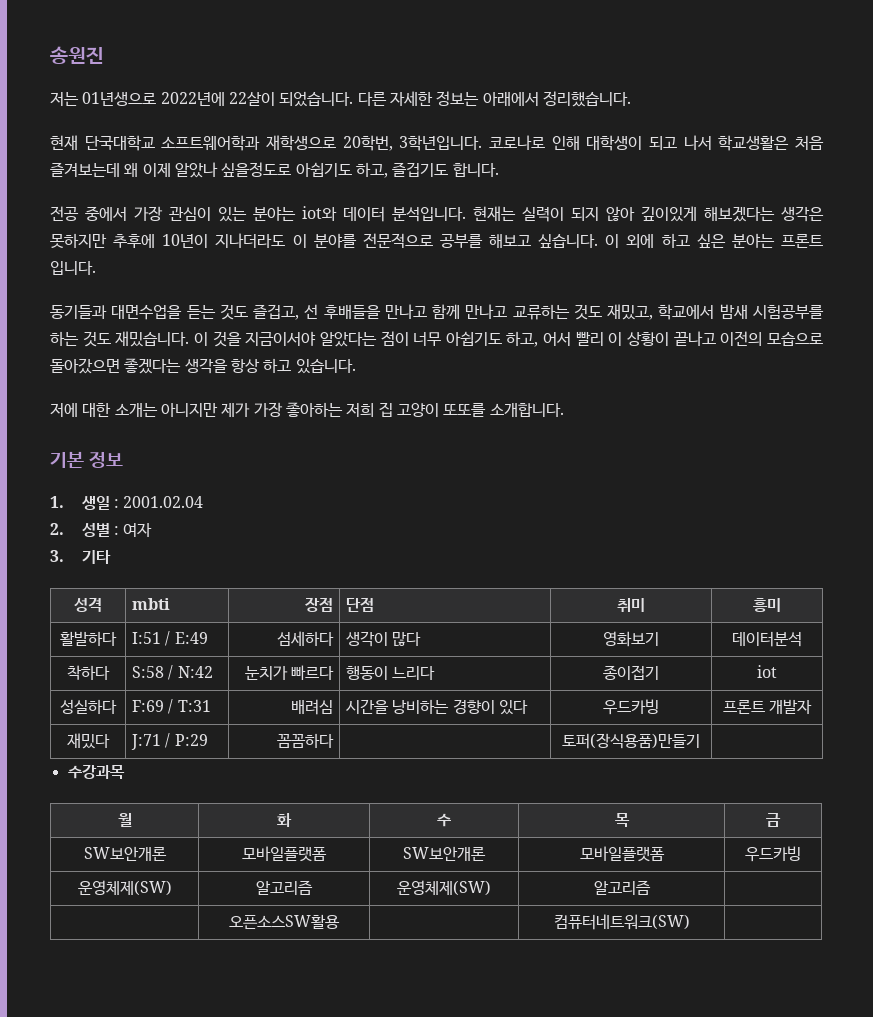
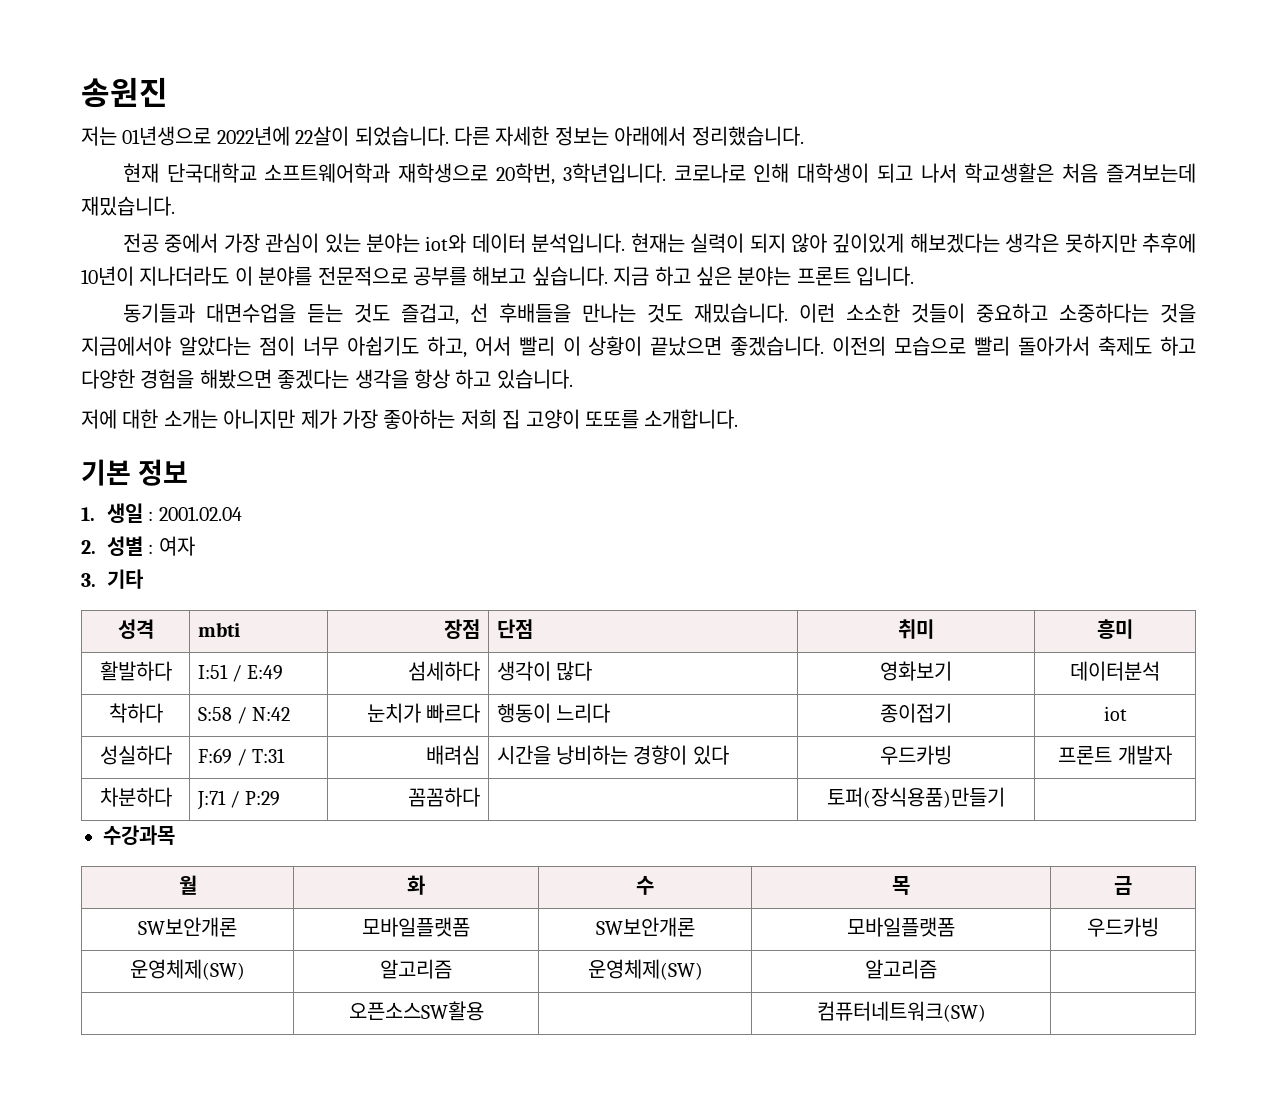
- 코로나로 인해 대학생이 되고 나서 학교생활은 처음 즐겨보는데 왜 이제 알았나 싶을정도로 아쉽기도 하고, 즐겁기도 합니다.
+ 코로나로 인해 대학생이 되고 나서 학교생활은 처음 즐겨보는데 재밌습니다.
- 이 외에 하고 싶은 분야는 프론트 입니다.
+ 지금 하고 싶은 분야는 프론트 입니다.
- 동기들과 대면수업을 듣는 것도 즐겁고, 선 후배들을 만나고 함께 만나고 교류하는 것도 재밌고, 학교에서 밤새 시험공부를 하는 것도 재밌습니다. 이 것을 지금이서야 알았다는 점이 너무 아쉽기도 하고, 어서 빨리 이 상황이 끝나고 이전의 모습으로 돌아갔으면 좋겠다는 생각을 항상 하고 있습니다.
+ 동기들과 대면수업을 듣는 것도 즐겁고, 선 후배들을 만나는 것도 재밌습니다. 이런 소소한 것들이 중요하고 소중하다는 것을 지금에서야 알았다는 점이 너무 아쉽기도 하고, 어서 빨리 이 상황이 끝났으면 좋겠습니다. 이전의 모습으로 빨리 돌아가서 축제도 하고 다양한 경험을 해봤으면 좋겠다는 생각을 항상 하고 있습니다.
- 재밌다 | J:71 / P:29 | 꼼꼼하다 | | 토퍼(장식용품)만들기 |
+ 차분하다 | J:71 / P:29 | 꼼꼼하다 | | 토퍼(장식용품)만들기 |

